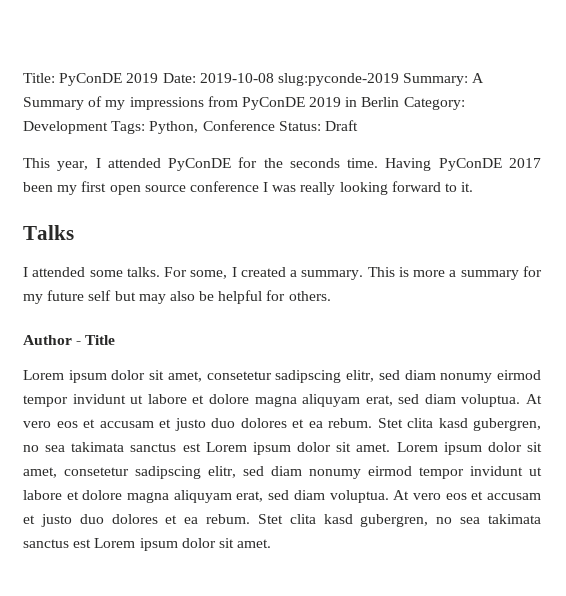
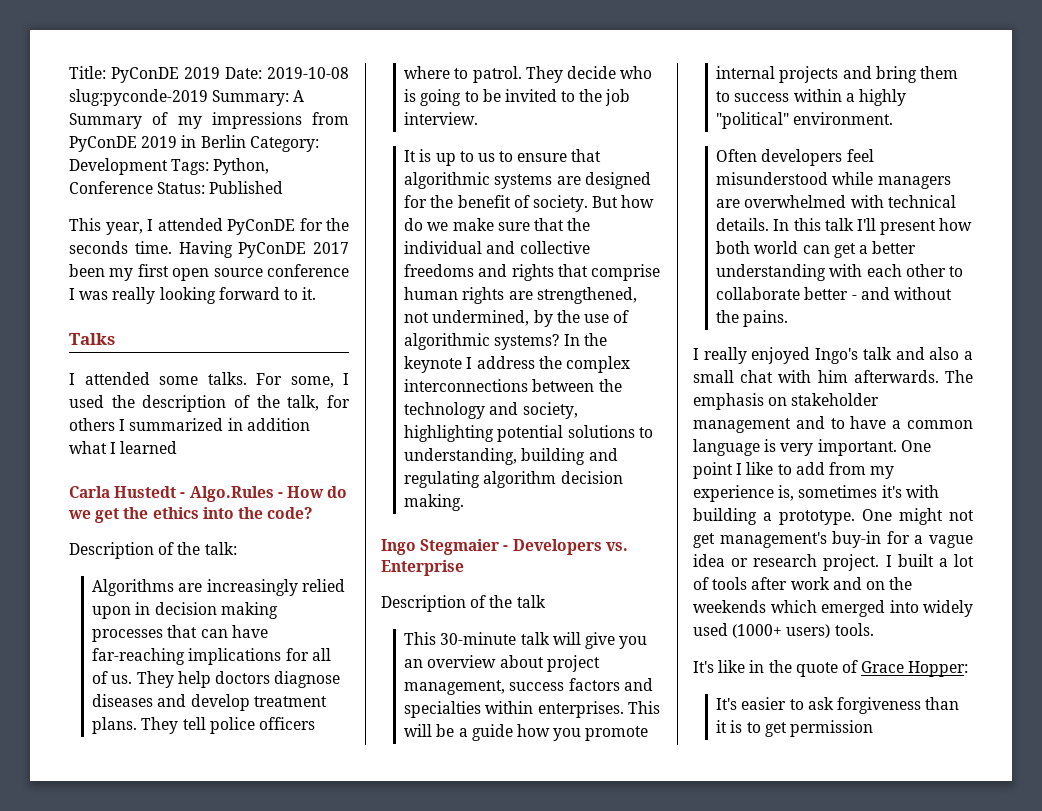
- Title: PyConDE 2019 Date: 2019-10-08 slug:pyconde-2019 Summary: A Summary of my impressions from PyConDE 2019 in Berlin Category: Development Tags: Python, Conference Status: Draft
+ Title: PyConDE 2019 Date: 2019-10-08 slug:pyconde-2019 Summary: A Summary of my impressions from PyConDE 2019 in Berlin Category: Development Tags: Python, Conference Status: Published
- For some, I created a summary. This is more a summary for my future self but may also be helpful for others.
- Author - Title
- Lorem ipsum dolor sit amet, consetetur sadipscing elitr, sed diam nonumy eirmod tempor invidunt ut labore et dolore magna aliquyam erat, sed diam voluptua. At vero eos et accusam et justo duo dolores et ea rebum. Stet clita kasd gubergren, no sea takimata sanctus est Lorem ipsum dolor sit amet. Lorem ipsum dolor sit amet, consetetur sadipscing elitr, sed diam nonumy eirmod tempor invidunt ut labore et dolore magna aliquyam erat, sed diam voluptua. At vero eos et accusam et justo duo dolores et ea rebum. Stet clita kasd gubergren, no sea takimata sanctus est Lorem ipsum dolor sit amet.
+ For some, I used the description of the talk, for others I summarized in addition what I learned
+ Carla Hustedt - Algo.Rules - How do we get the ethics into the code?
+ Description of the talk:
+ Algorithms are increasingly relied upon in decision making processes that can have far-reaching implications for all of us. They help doctors diagnose diseases and develop treatment plans. They tell police officers where to patrol. They decide who is going to be invited to the job interview.
+ It is up to us to ensure that algorithmic systems are designed for the benefit of society. But how do we make sure that the individual and collective freedoms and rights that comprise human rights are strengthened, not undermined, by the use of algorithmic systems? In the keynote I address the complex interconnections between the technology and society, highlighting potential solutions to understanding, building and regulating algorithm decision making.
+ Ingo Stegmaier - Developers vs. Enterprise
+ Description of the talk
+ This 30-minute talk will give you an overview about project management, success factors and specialties within enterprises. This will be a guide how you promote internal projects and bring them to success within a highly "political" environment.
+ Often developers feel misunderstood while managers are overwhelmed with technical details. In this talk I'll present how both world can get a better understanding with each other to collaborate better - and without the pains.
+ I really enjoyed Ingo's talk and also a small chat with him afterwards. The emphasis on stakeholder management and to have a common language is very important. One point I like to add from my experience is, sometimes it's with building a prototype. One might not get management's buy-in for a vague idea or research project. I built a lot of tools after work and on the weekends which emerged into widely used (1000+ users) tools.
+ It's like in the quote of Grace Hopper:
+ It's easier to ask forgiveness than it is to get permission

